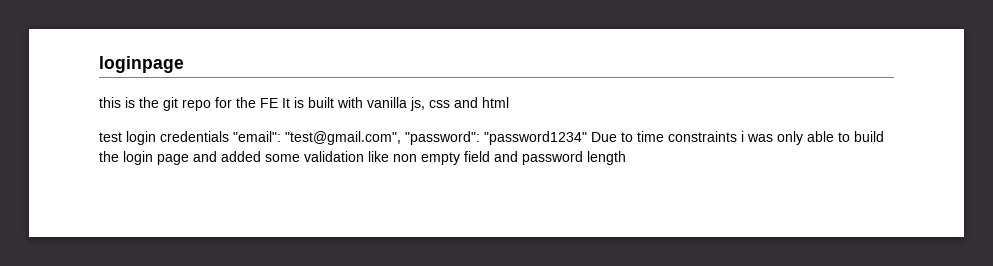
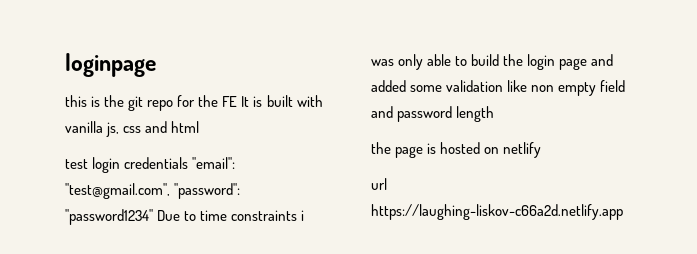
+ the page is hosted on netlify
+ url https://laughing-liskov-c66a2d.netlify.app

